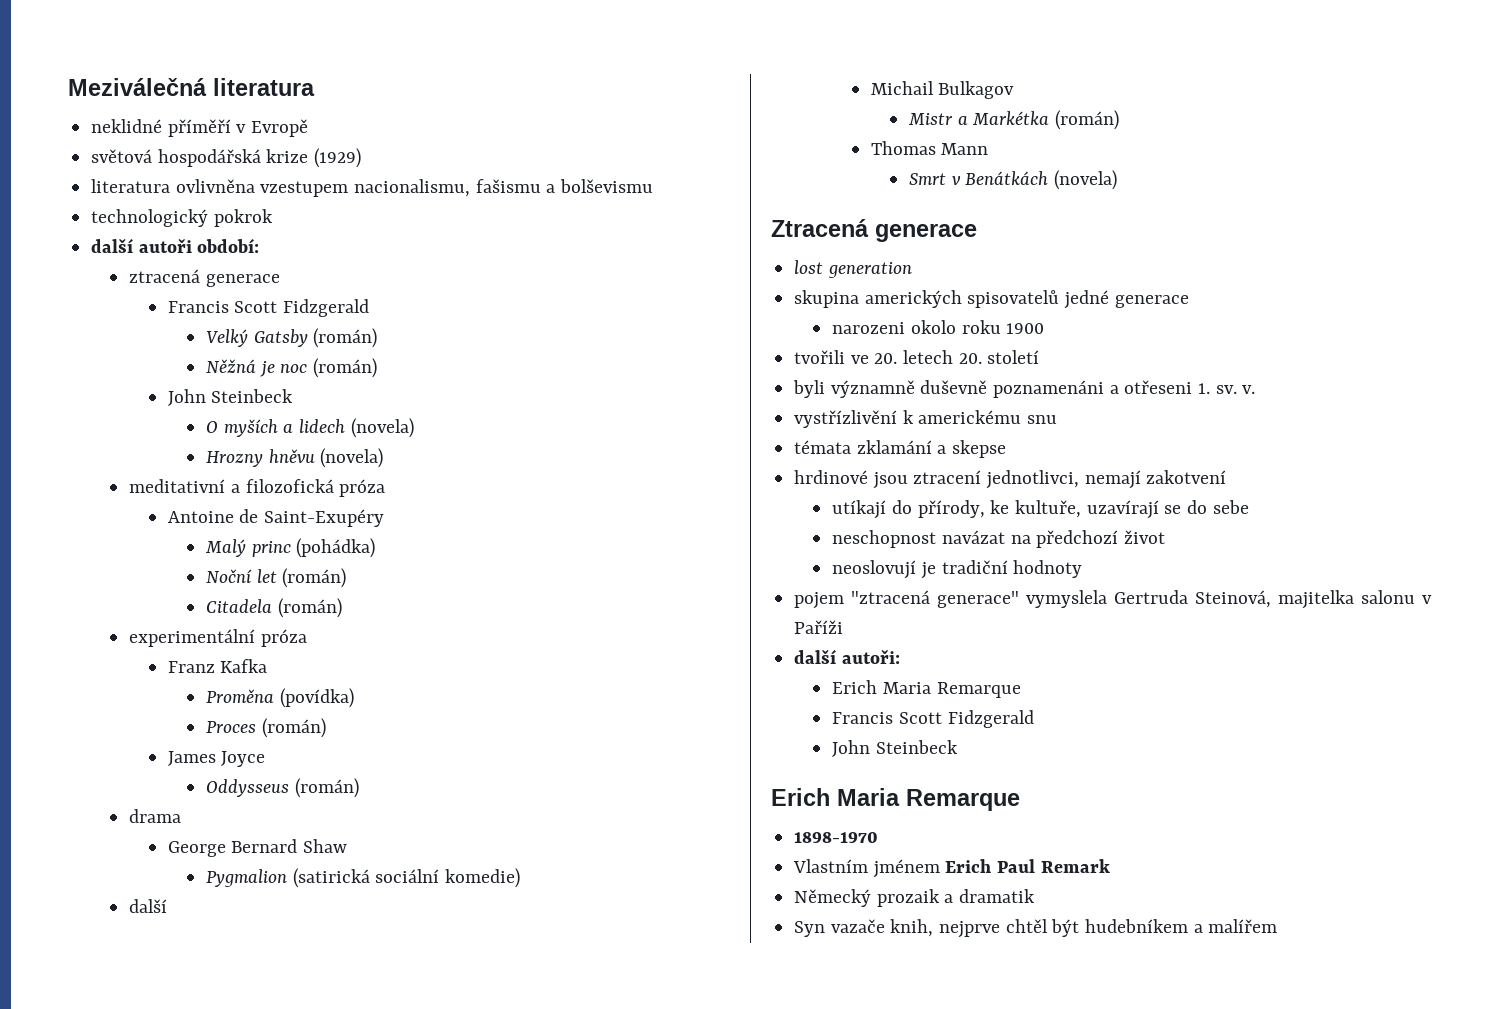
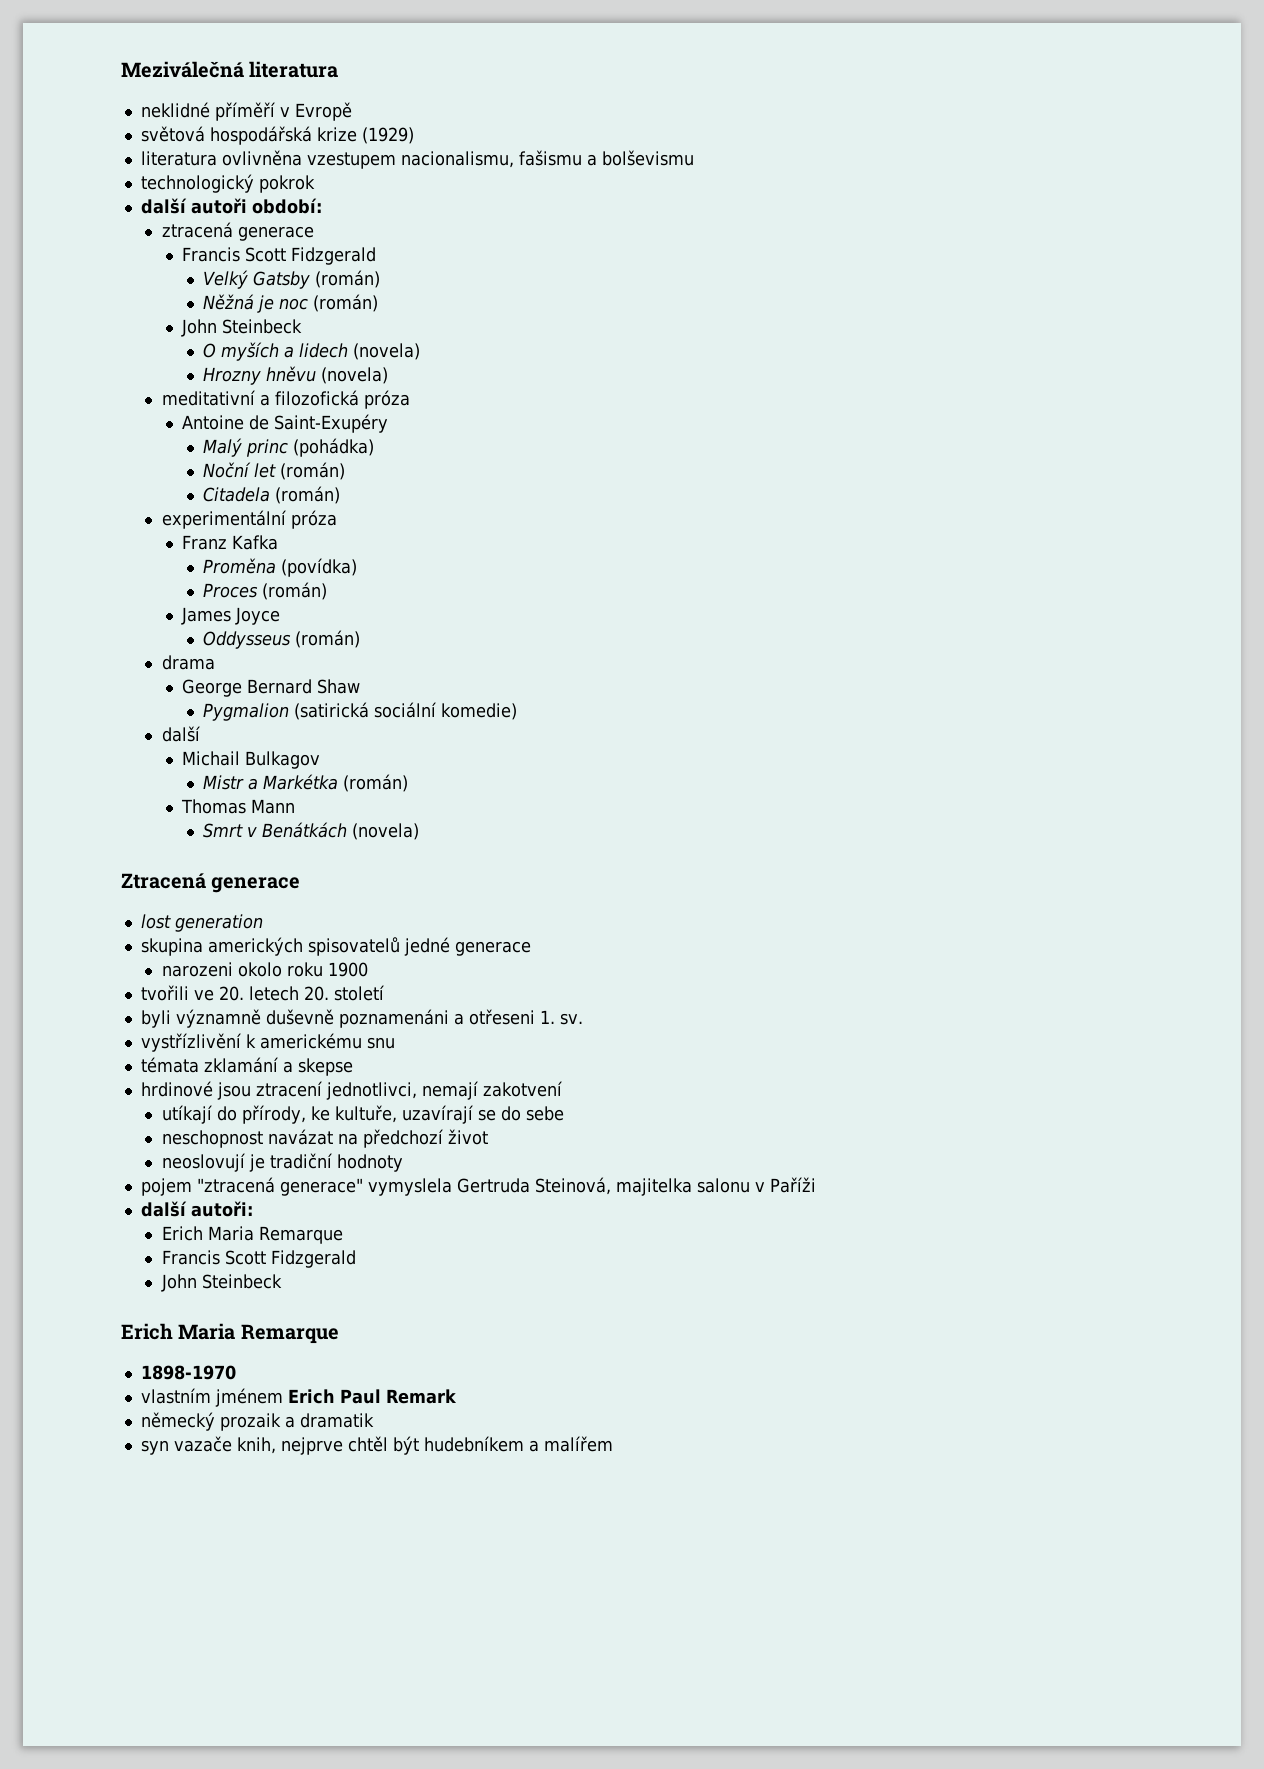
- byli významně duševně poznamenáni a otřeseni 1. sv. v.
+ byli významně duševně poznamenáni a otřeseni 1. sv.
- Vlastním jménem Erich Paul Remark
+ vlastním jménem Erich Paul Remark
- Německý prozaik a dramatik
+ německý prozaik a dramatik
- Syn vazače knih, nejprve chtěl být hudebníkem a malířem
+ syn vazače knih, nejprve chtěl být hudebníkem a malířem

